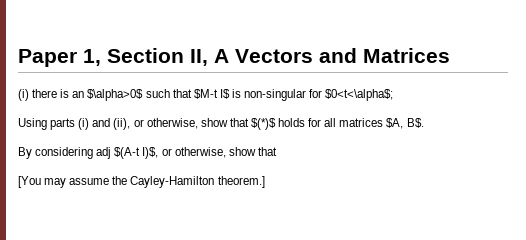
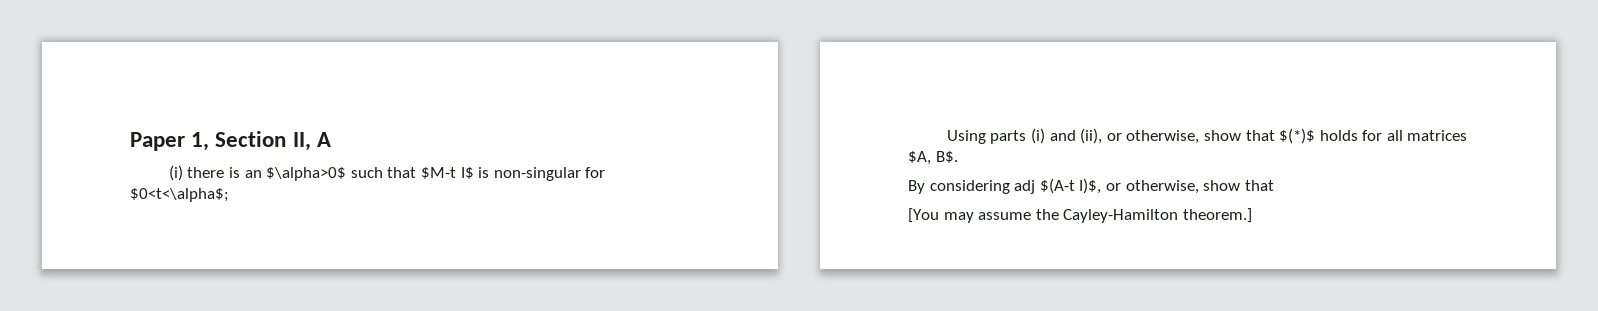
- Paper 1, Section II, A Vectors and Matrices
+ Paper 1, Section II, A

